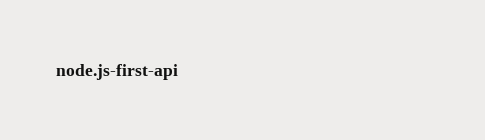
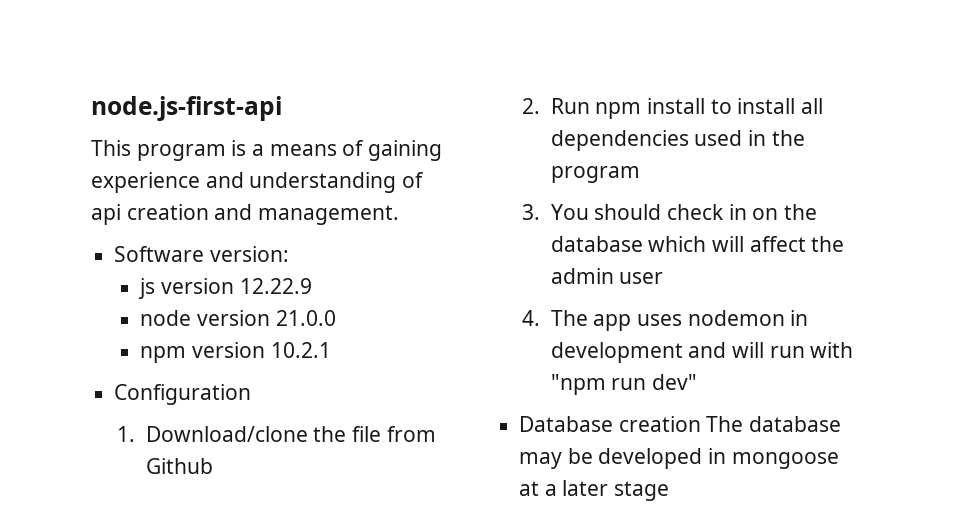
+ This program is a means of gaining experience and understanding of api creation and management.
+ Software version:
+ js version 12.22.9
+ node version 21.0.0
+ npm version 10.2.1
+ Configuration
+ 1. Download/clone the file from Github
+ 2. Run npm install to install all dependencies used in the program
+ 3. You should check in on the database which will affect the admin user
+ 4. The app uses nodemon in development and will run with "npm run dev"
+ Database creation The database may be developed in mongoose at a later stage

